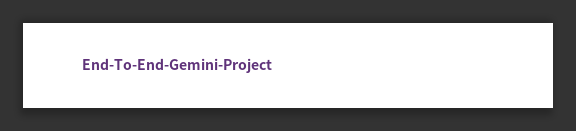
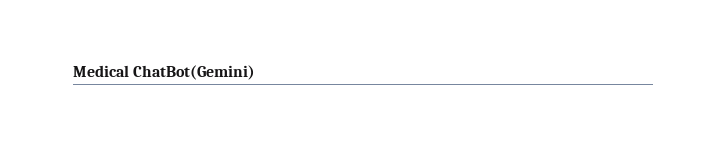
- End-To-End-Gemini-Project
+ Medical ChatBot(Gemini)

